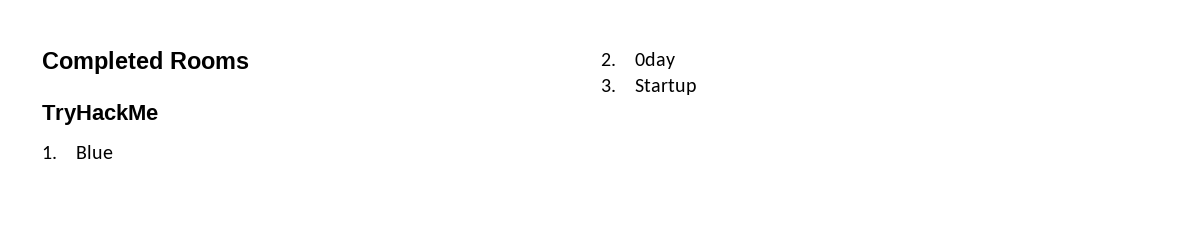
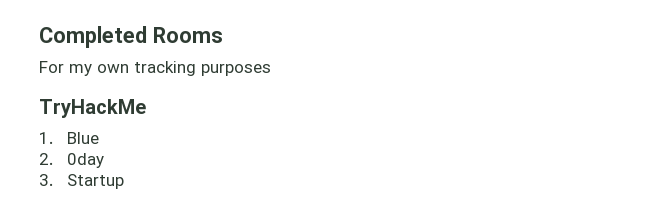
+ For my own tracking purposes

